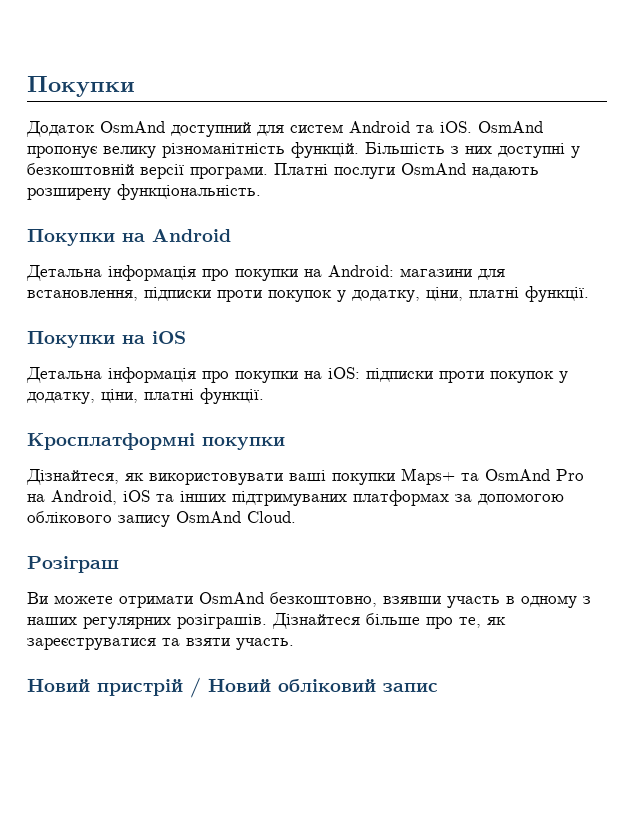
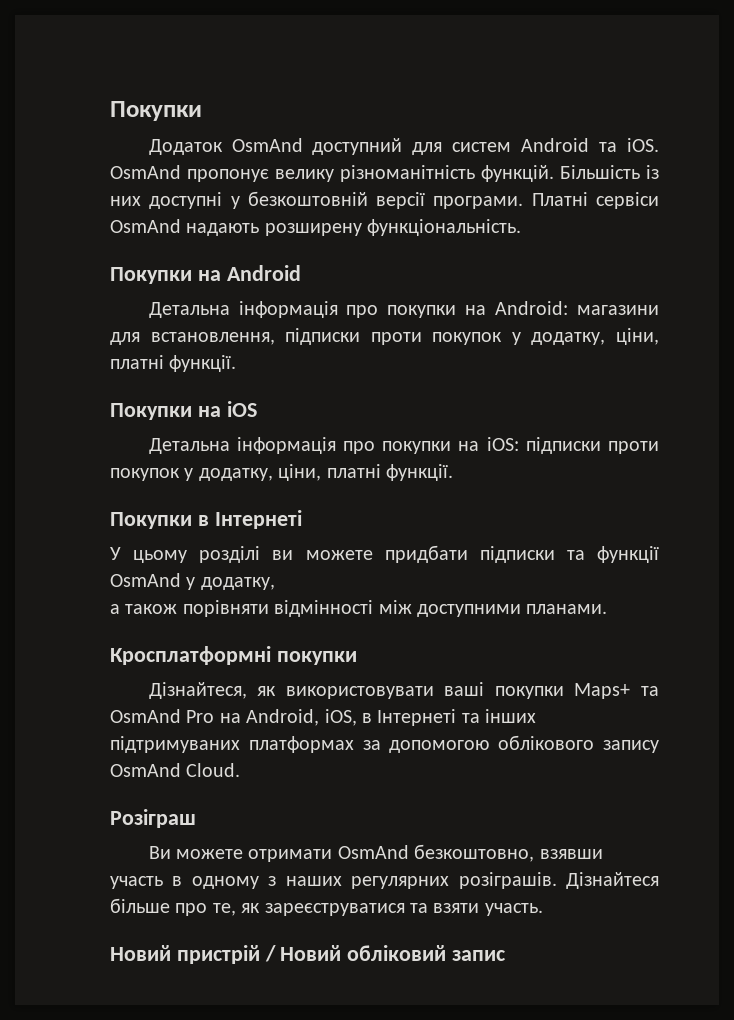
- Більшість з них доступні у безкоштовній версії програми.
+ Більшість із них доступні у безкоштовній версії програми.
- Платні послуги OsmAnd надають розширену функціональність.
+ Платні сервіси OsmAnd надають розширену функціональність.
+ Покупки в Інтернеті
+ У цьому розділі ви можете придбати підписки та функції OsmAnd у додатку,
+ а також порівняти відмінності між доступними планами.
- Дізнайтеся, як використовувати ваші покупки Maps+ та OsmAnd Pro на Android, iOS та інших підтримуваних платформах за допомогою облікового запису OsmAnd Cloud.
+ Дізнайтеся, як використовувати ваші покупки Maps+ та OsmAnd Pro на Android, iOS, в Інтернеті та інших підтримуваних платформах за допомогою облікового запису OsmAnd Cloud.

